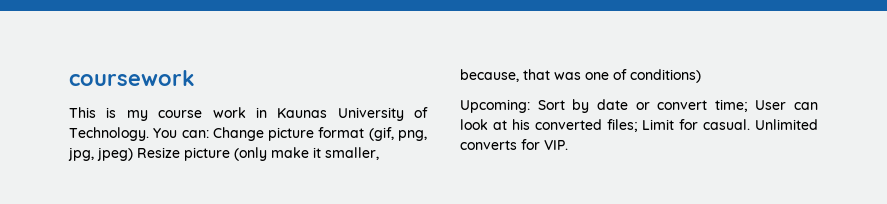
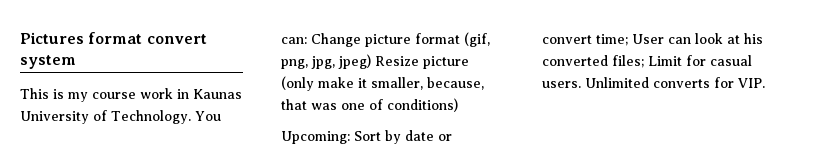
- coursework
+ Pictures format convert system
- Upcoming: Sort by date or convert time; User can look at his converted files; Limit for casual.
+ Upcoming: Sort by date or convert time; User can look at his converted files; Limit for casual users.

